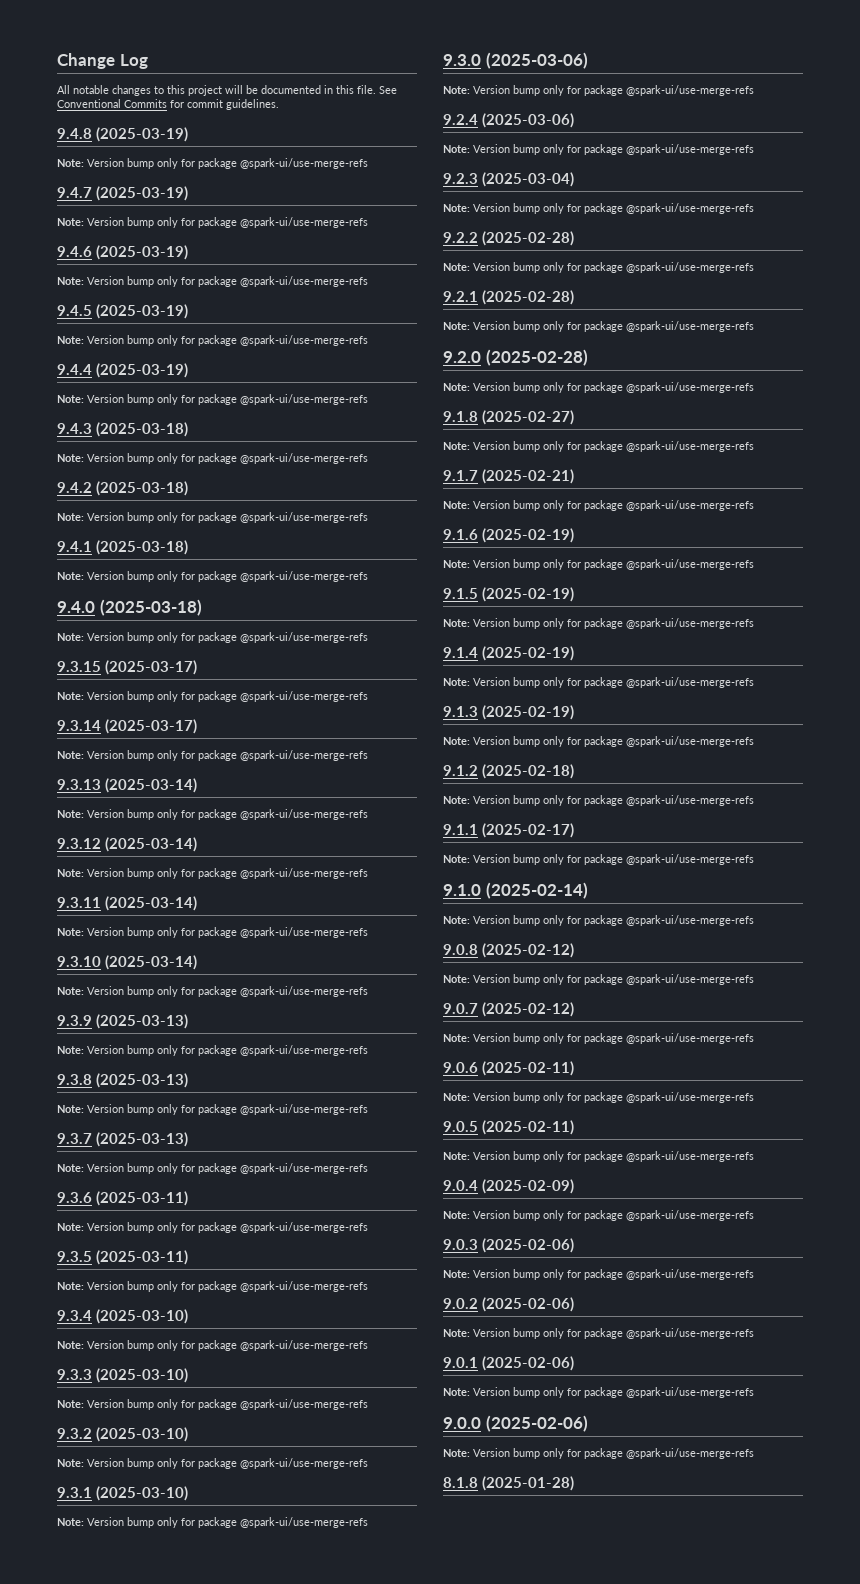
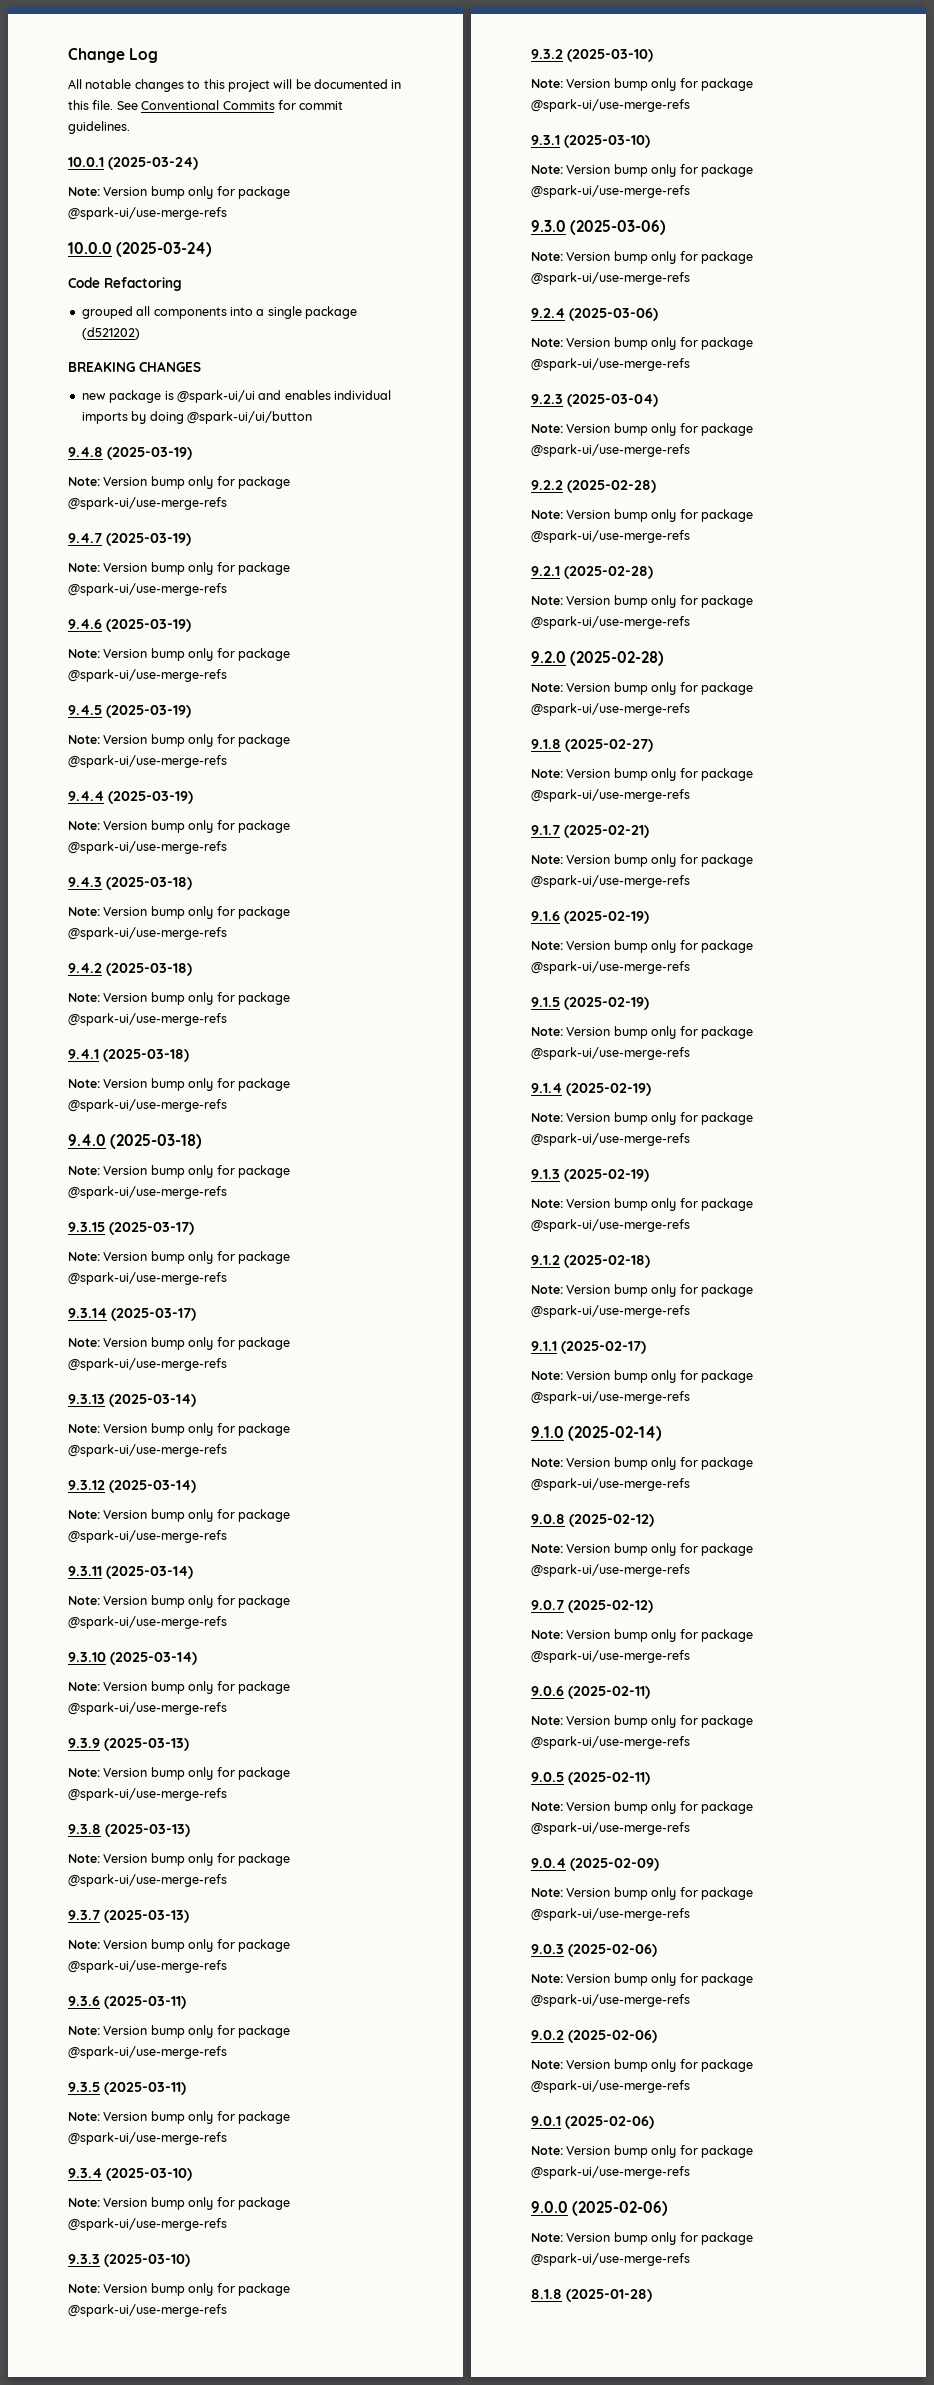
+ 10.0.1 (2025-03-24)
+ Note: Version bump only for package @spark-ui/use-merge-refs
+ 10.0.0 (2025-03-24)
+ Code Refactoring
+ grouped all components into a single package (d521202)
+ BREAKING CHANGES
+ new package is @spark-ui/ui and enables individual imports by doing @spark-ui/ui/button

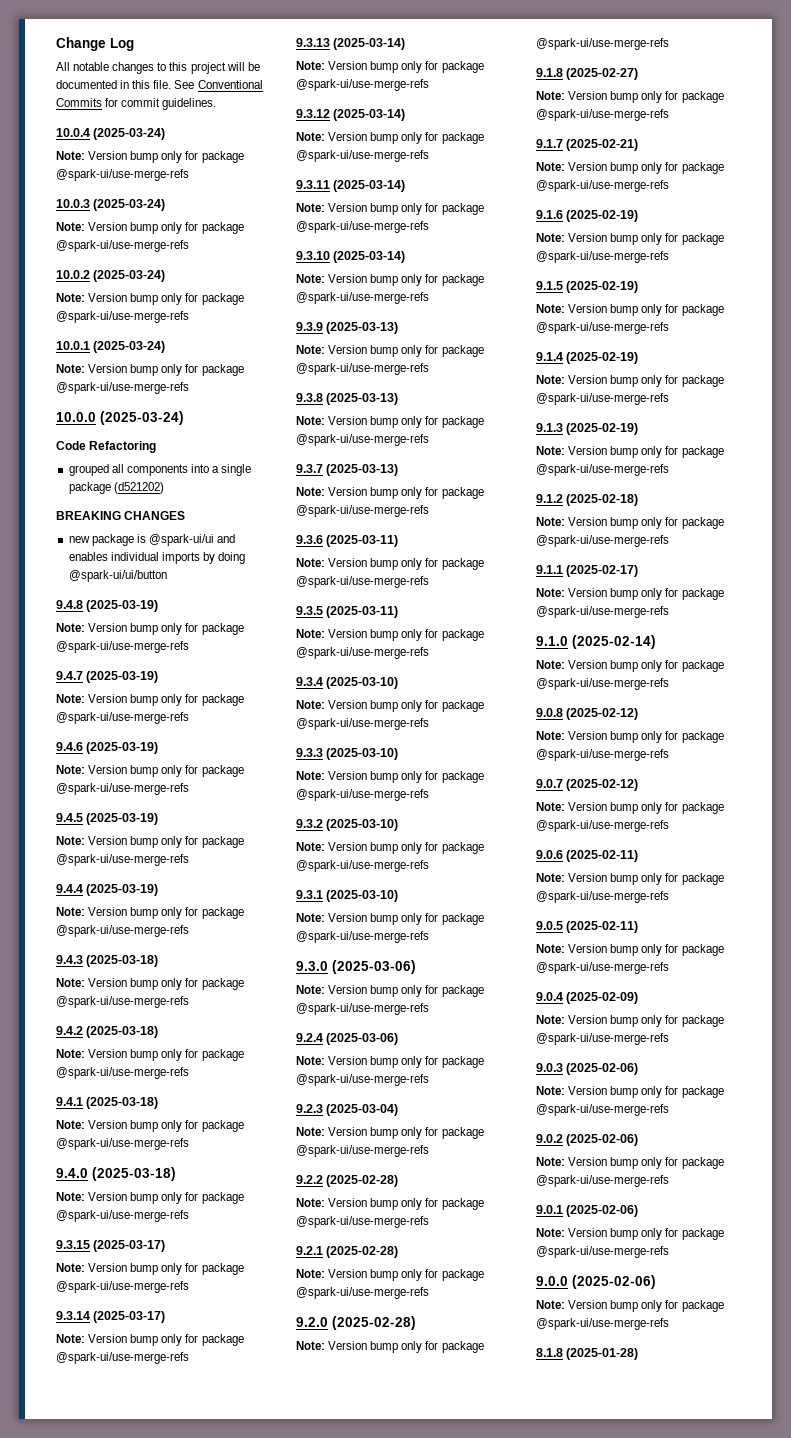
+ 10.0.4 (2025-03-24)
+ Note: Version bump only for package @spark-ui/use-merge-refs
+ 10.0.3 (2025-03-24)
+ Note: Version bump only for package @spark-ui/use-merge-refs
+ 10.0.2 (2025-03-24)
+ Note: Version bump only for package @spark-ui/use-merge-refs

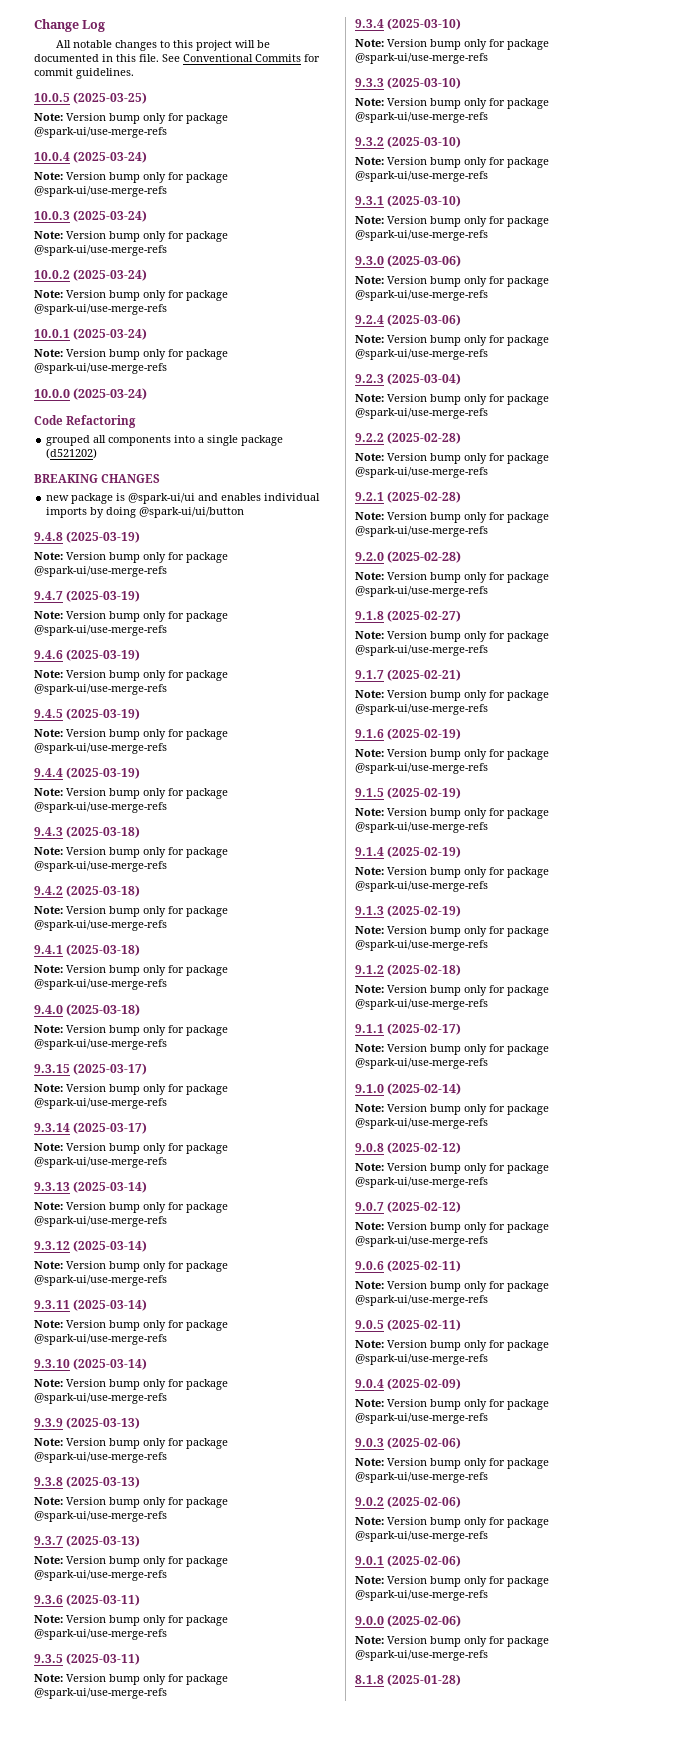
+ 10.0.5 (2025-03-25)
+ Note: Version bump only for package @spark-ui/use-merge-refs

